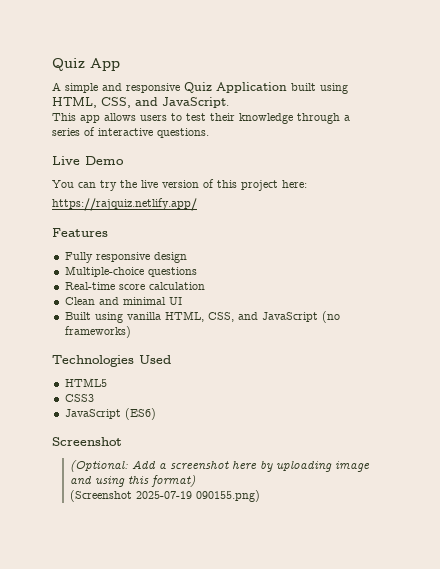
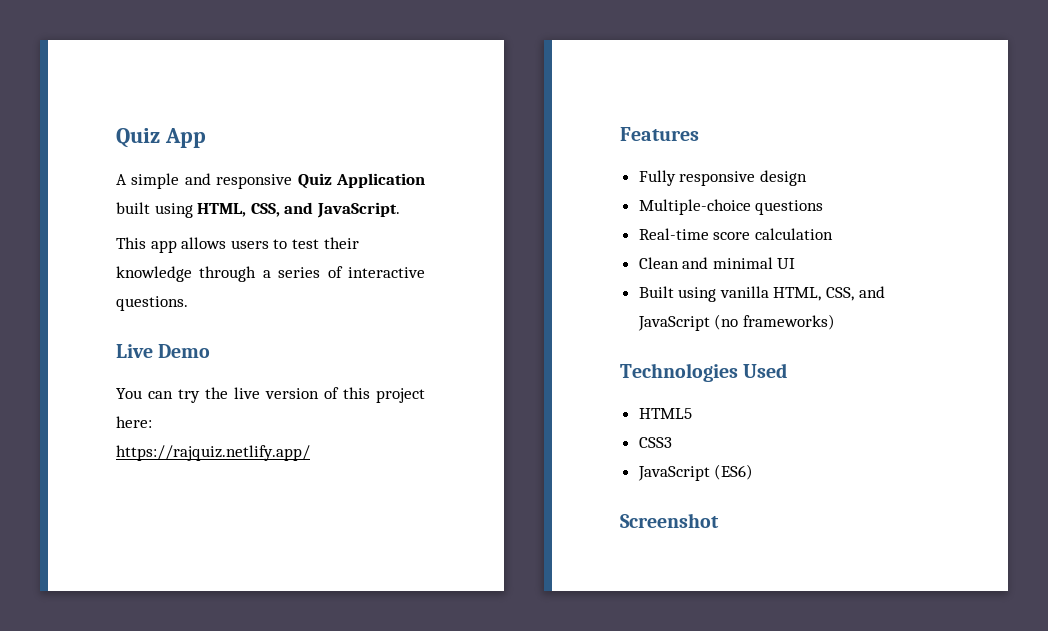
- (Optional: Add a screenshot here by uploading image and using this format)
- (Screenshot 2025-07-19 090155.png)

